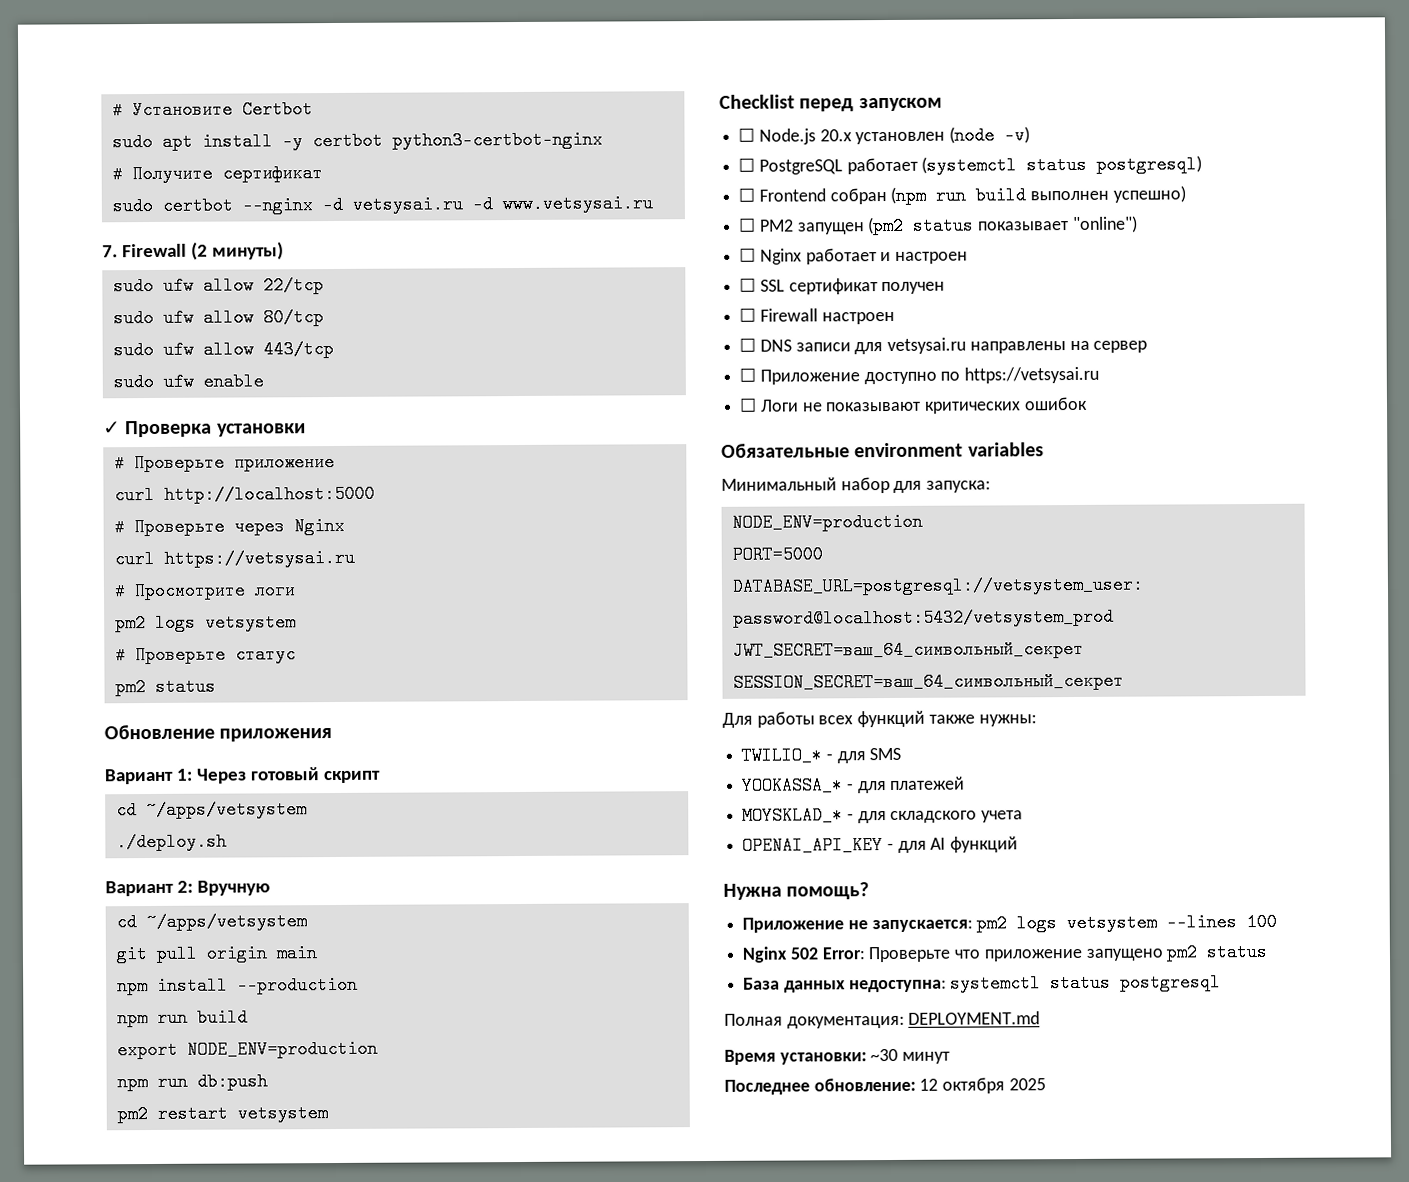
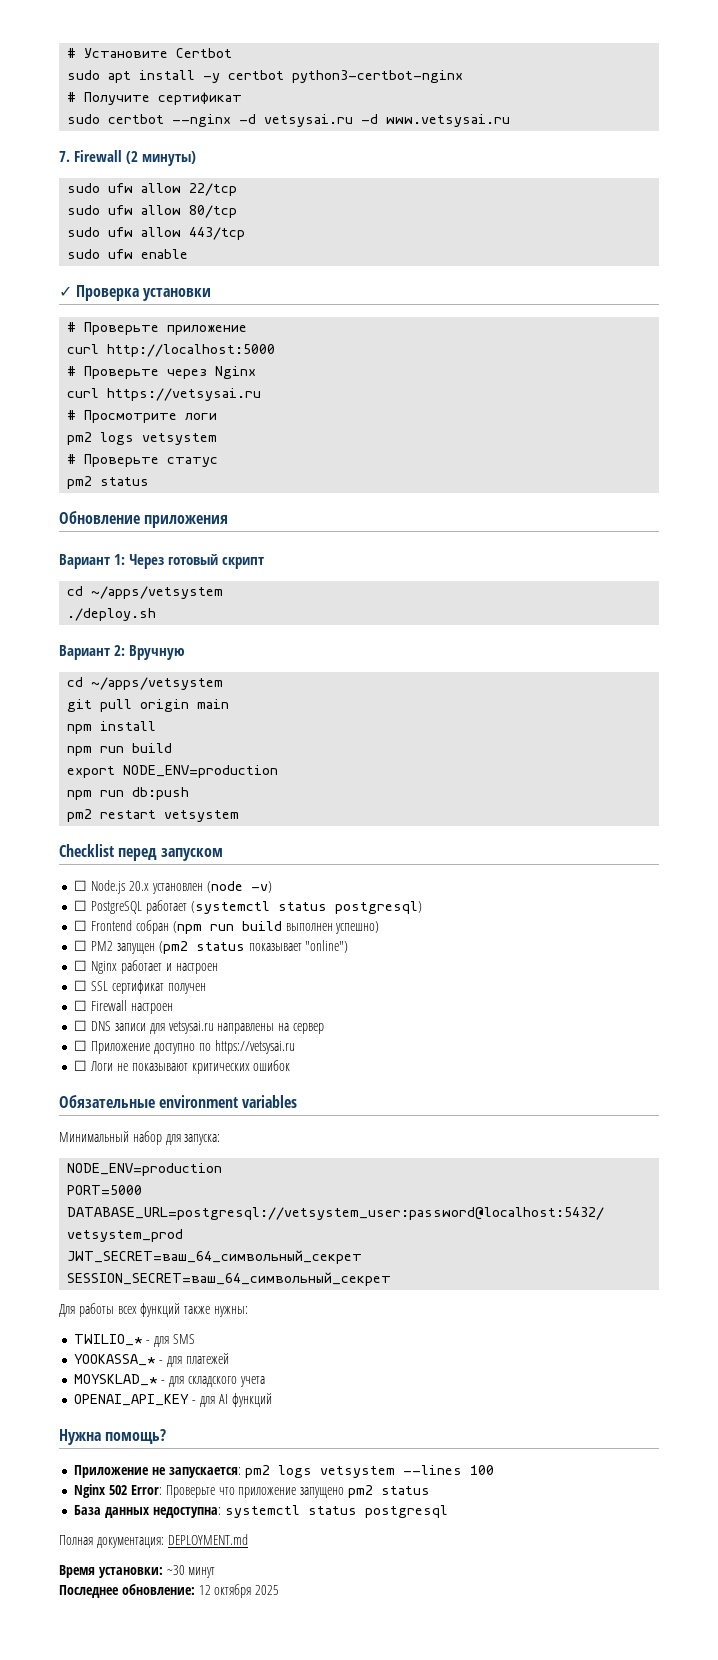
- npm install --production
+ npm install

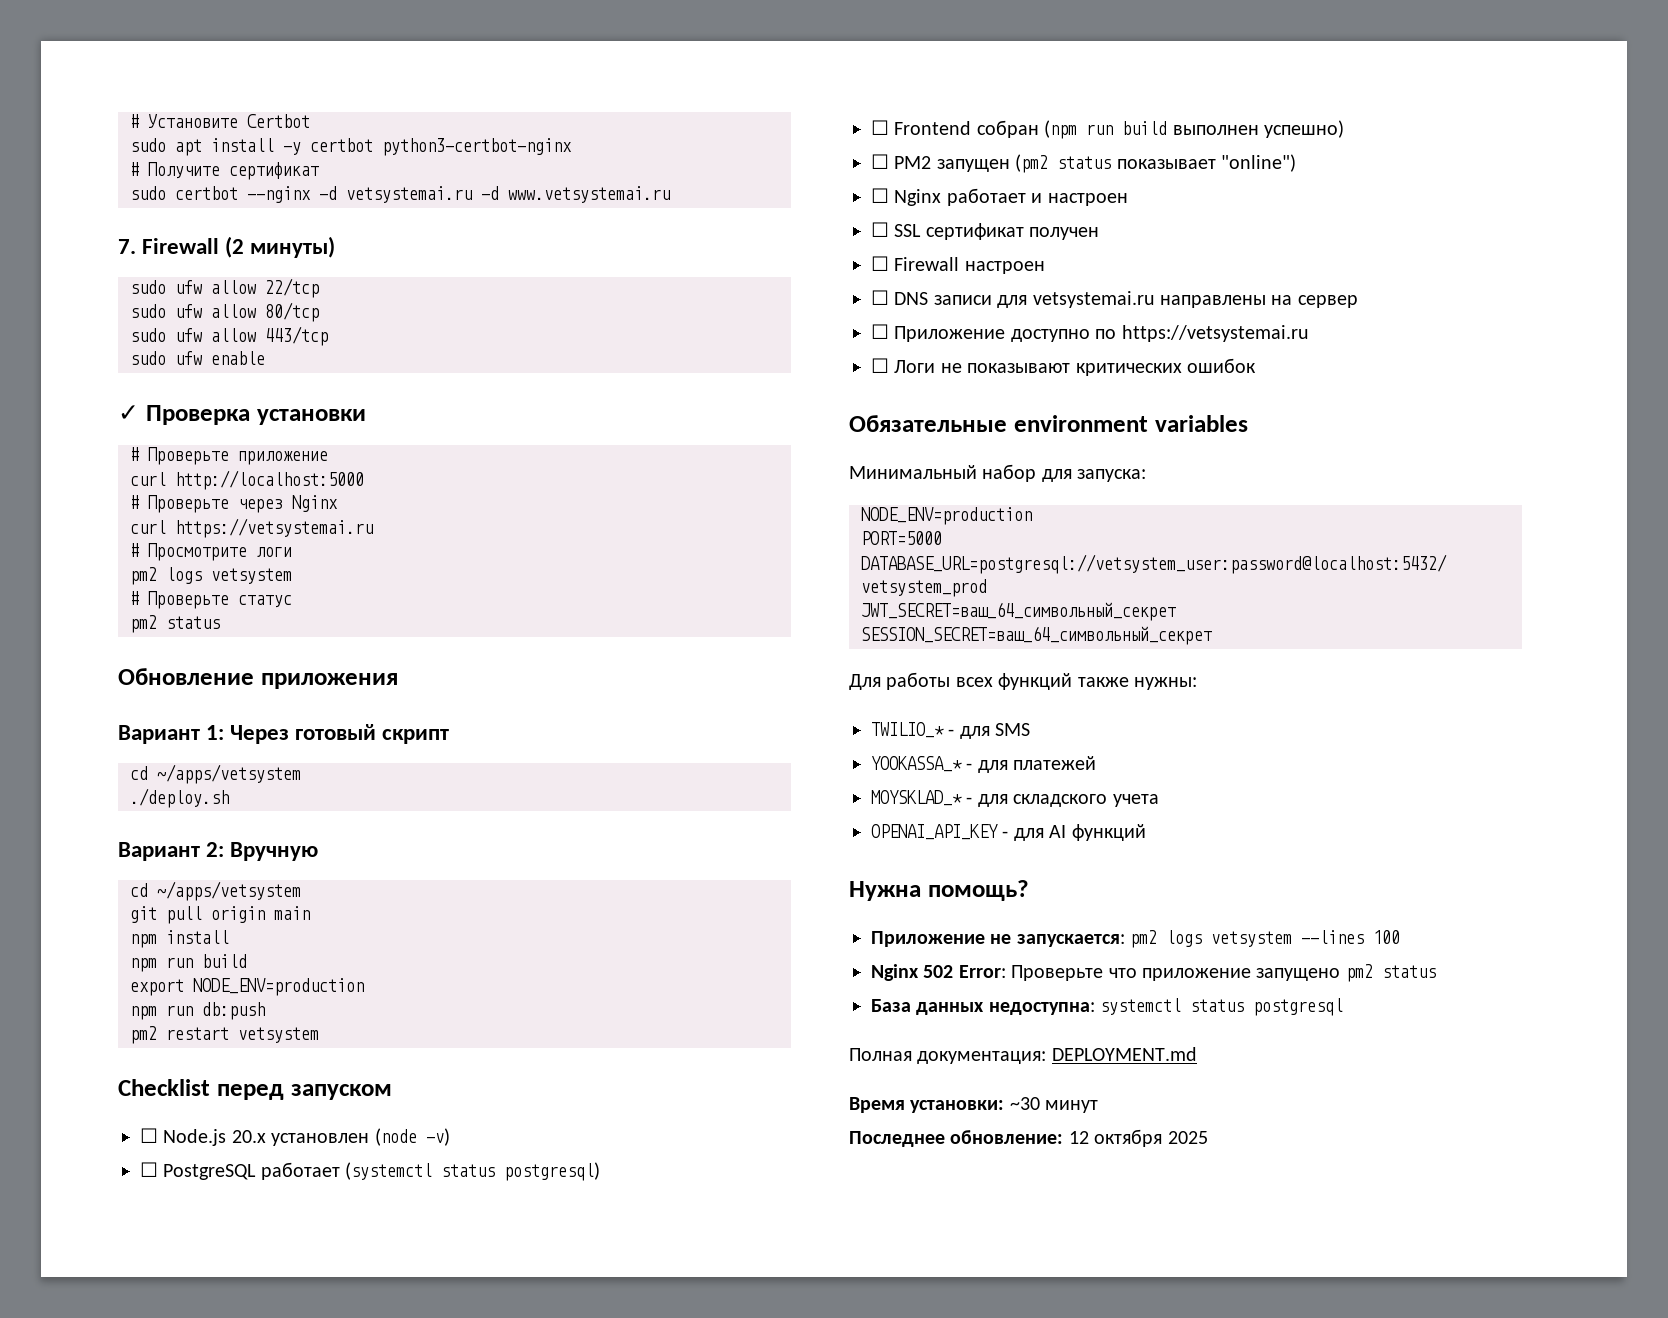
- sudo certbot --nginx -d vetsysai.ru -d www.vetsysai.ru
+ sudo certbot --nginx -d vetsystemai.ru -d www.vetsystemai.ru
- curl https://vetsysai.ru
+ curl https://vetsystemai.ru
- ☐ DNS записи для vetsysai.ru направлены на сервер
+ ☐ DNS записи для vetsystemai.ru направлены на сервер
- ☐ Приложение доступно по https://vetsysai.ru
+ ☐ Приложение доступно по https://vetsystemai.ru

